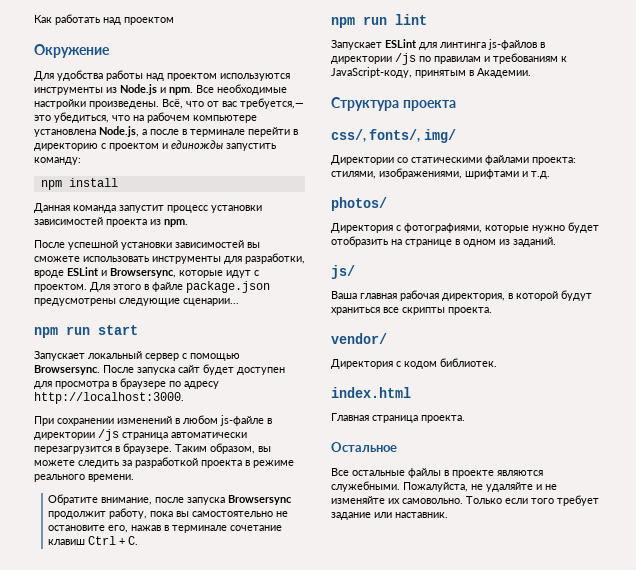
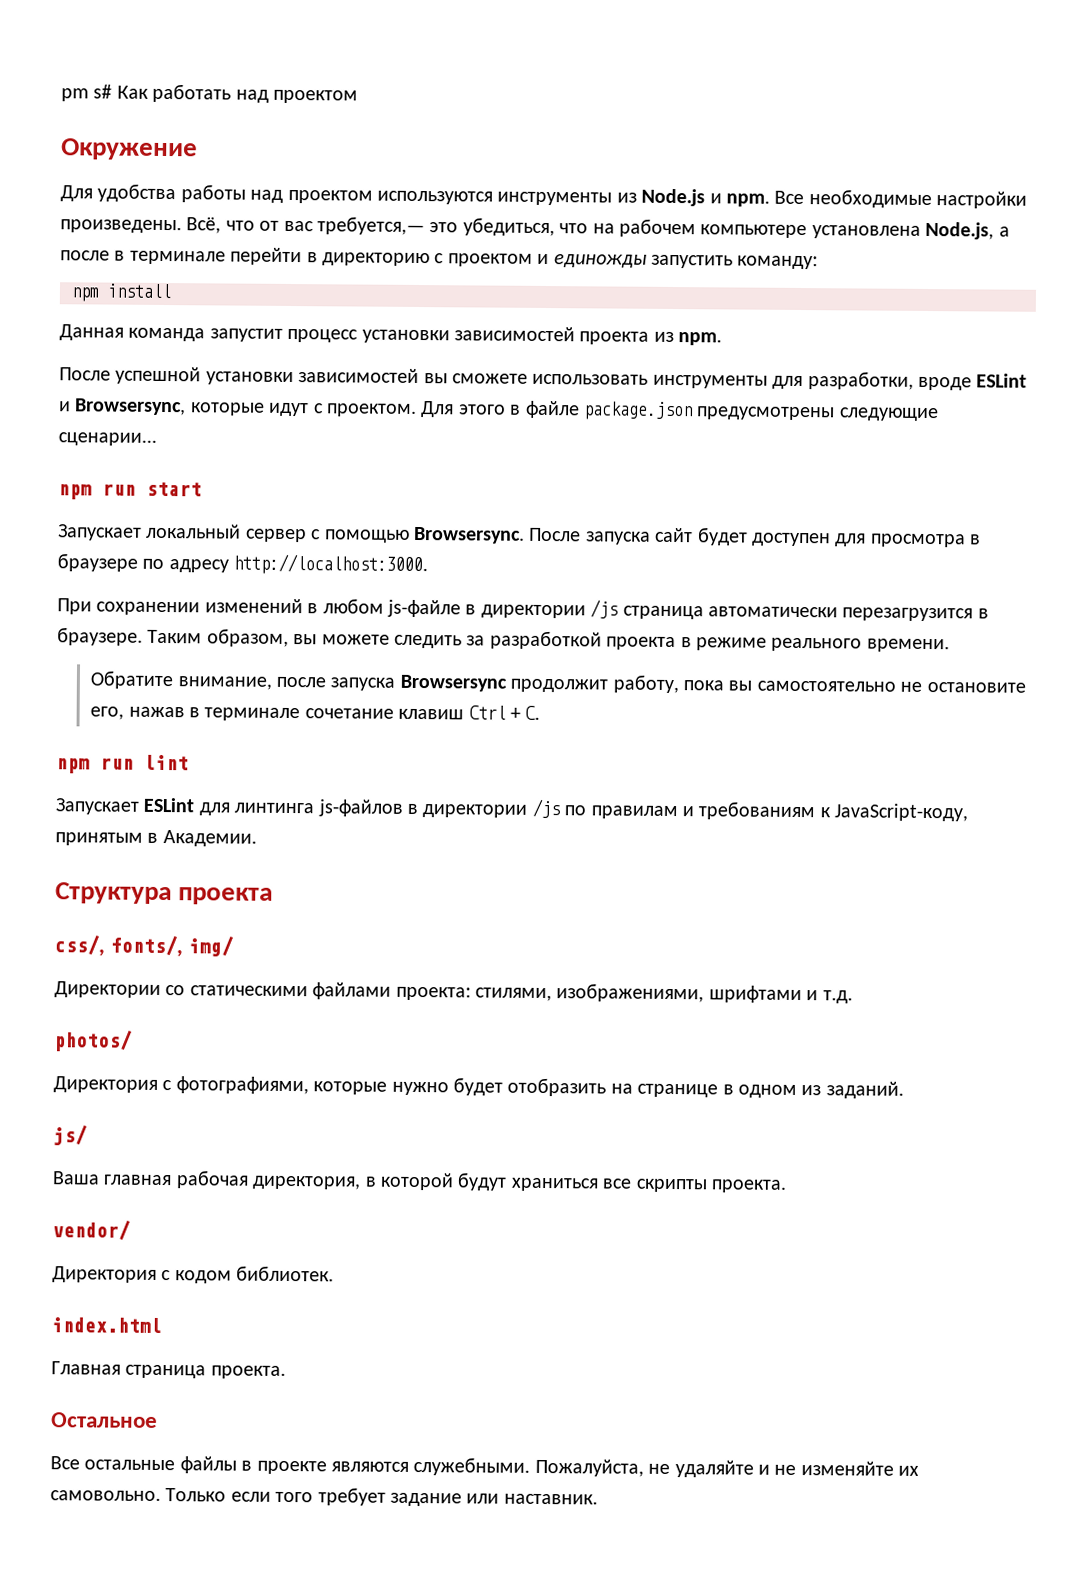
- Как работать над проектом
+ pm s# Как работать над проектом

